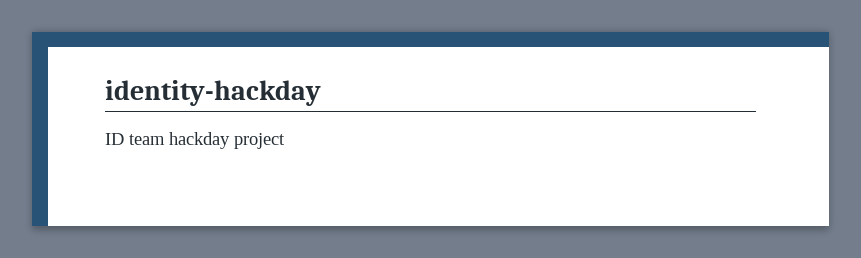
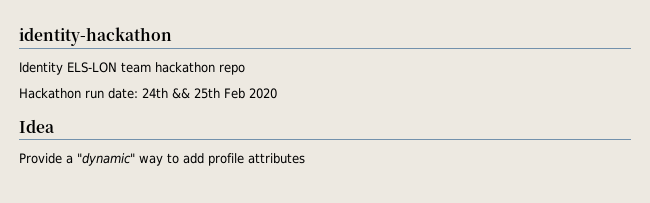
- identity-hackday
- ID team hackday project
+ identity-hackathon
+ Identity ELS-LON team hackathon repo
+ Hackathon run date: 24th && 25th Feb 2020
+ Idea
+ Provide a "dynamic" way to add profile attributes

